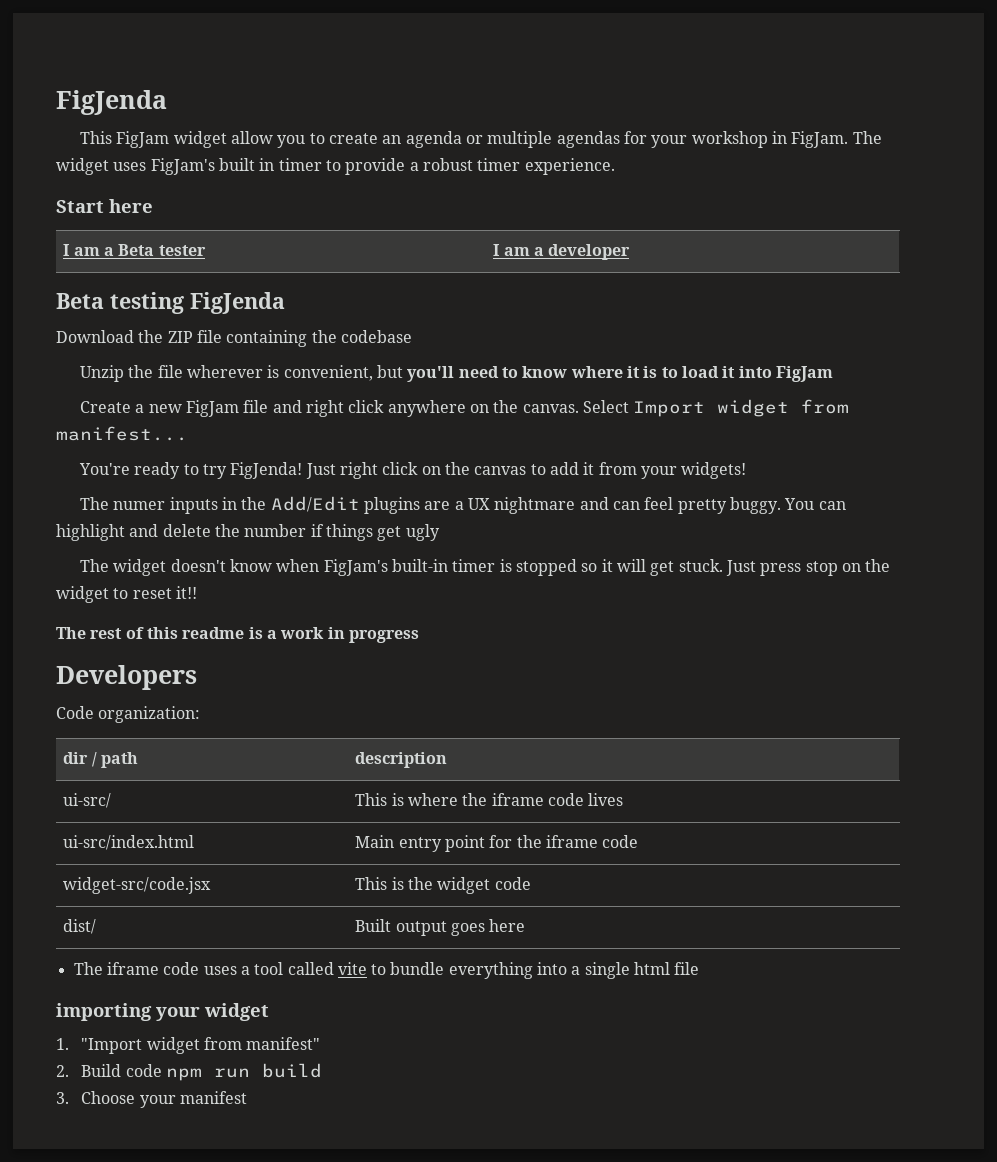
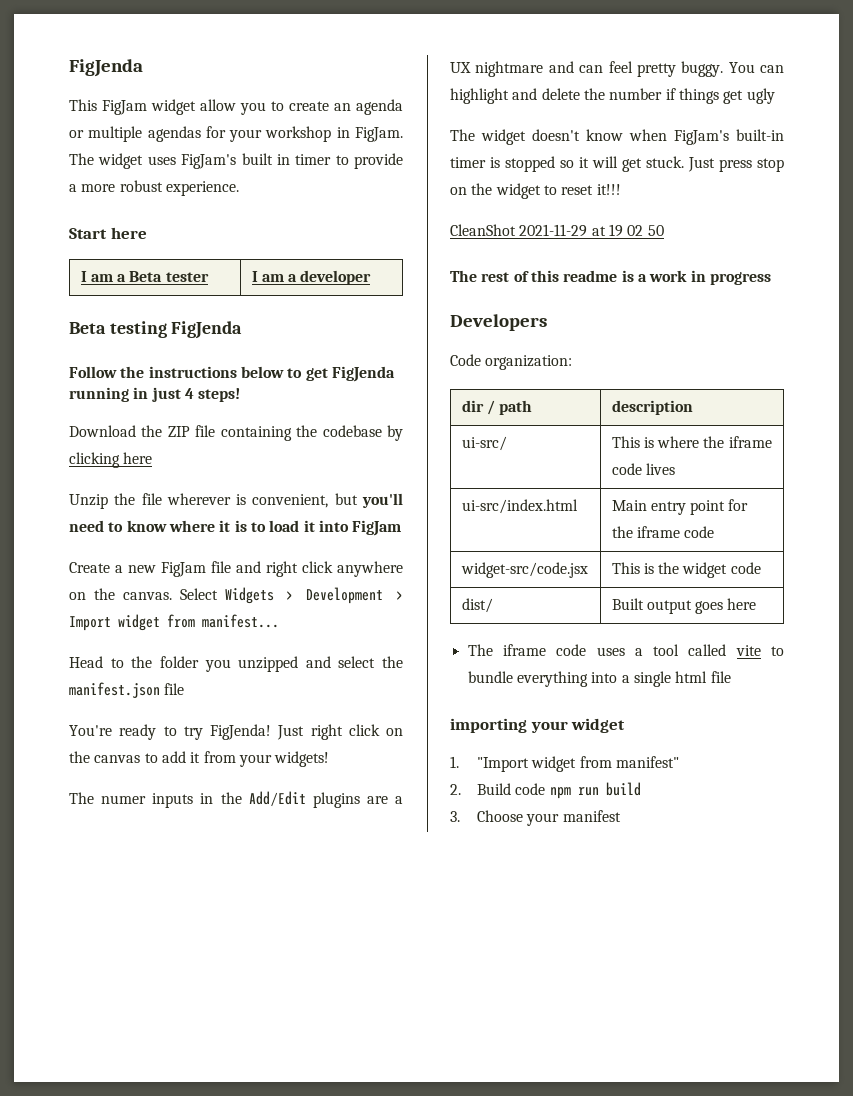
- The widget uses FigJam's built in timer to provide a robust timer experience.
+ The widget uses FigJam's built in timer to provide a more robust experience.
+ Follow the instructions below to get FigJenda running in just 4 steps!
- Download the ZIP file containing the codebase
+ Download the ZIP file containing the codebase by clicking here
- Select Import widget from manifest...
+ Select Widgets > Development > Import widget from manifest...
+ Head to the folder you unzipped and select the manifest.json file
- Just press stop on the widget to reset it!!
+ Just press stop on the widget to reset it!!!
+ CleanShot 2021-11-29 at 19 02 50

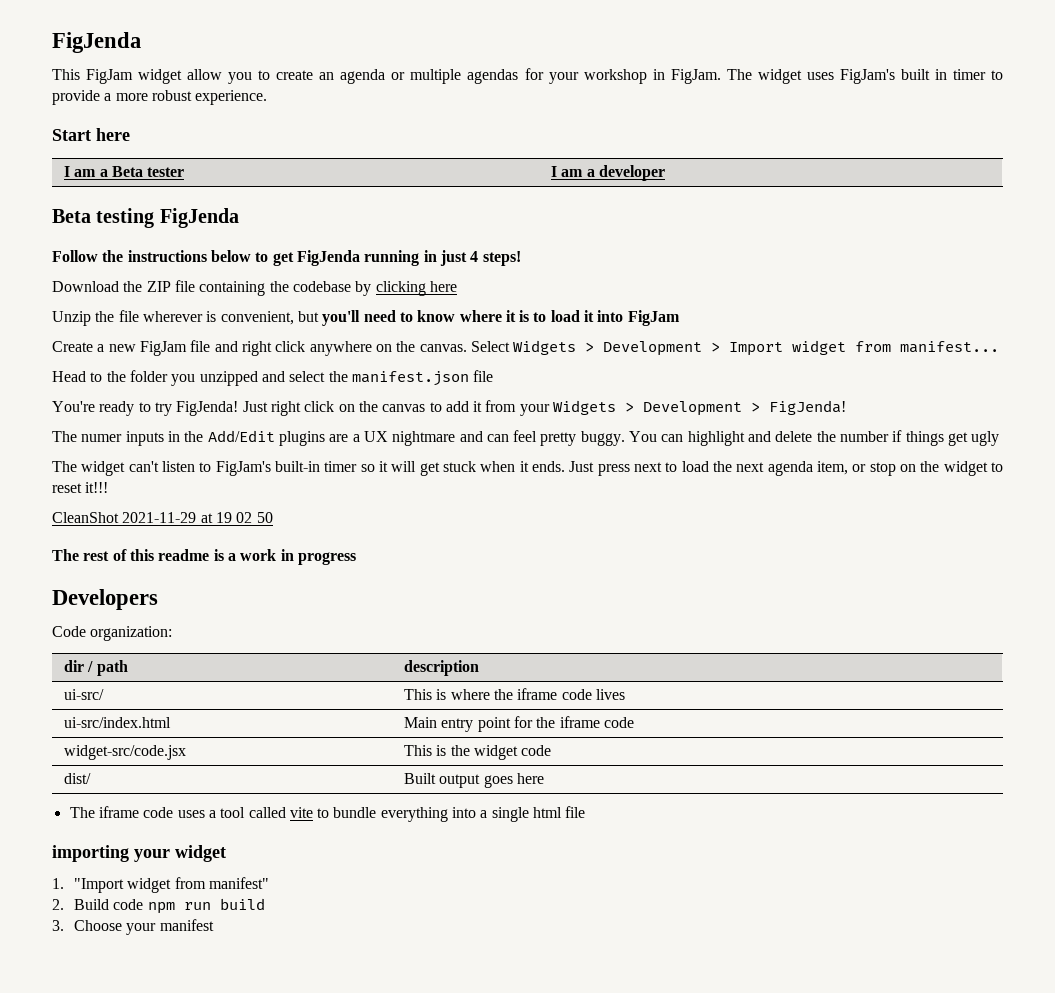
- Just right click on the canvas to add it from your widgets!
+ Just right click on the canvas to add it from your Widgets > Development > FigJenda!
- The widget doesn't know when FigJam's built-in timer is stopped so it will get stuck. Just press stop on the widget to reset it!!!
+ The widget can't listen to FigJam's built-in timer so it will get stuck when it ends. Just press next to load the next agenda item, or stop on the widget to reset it!!!

